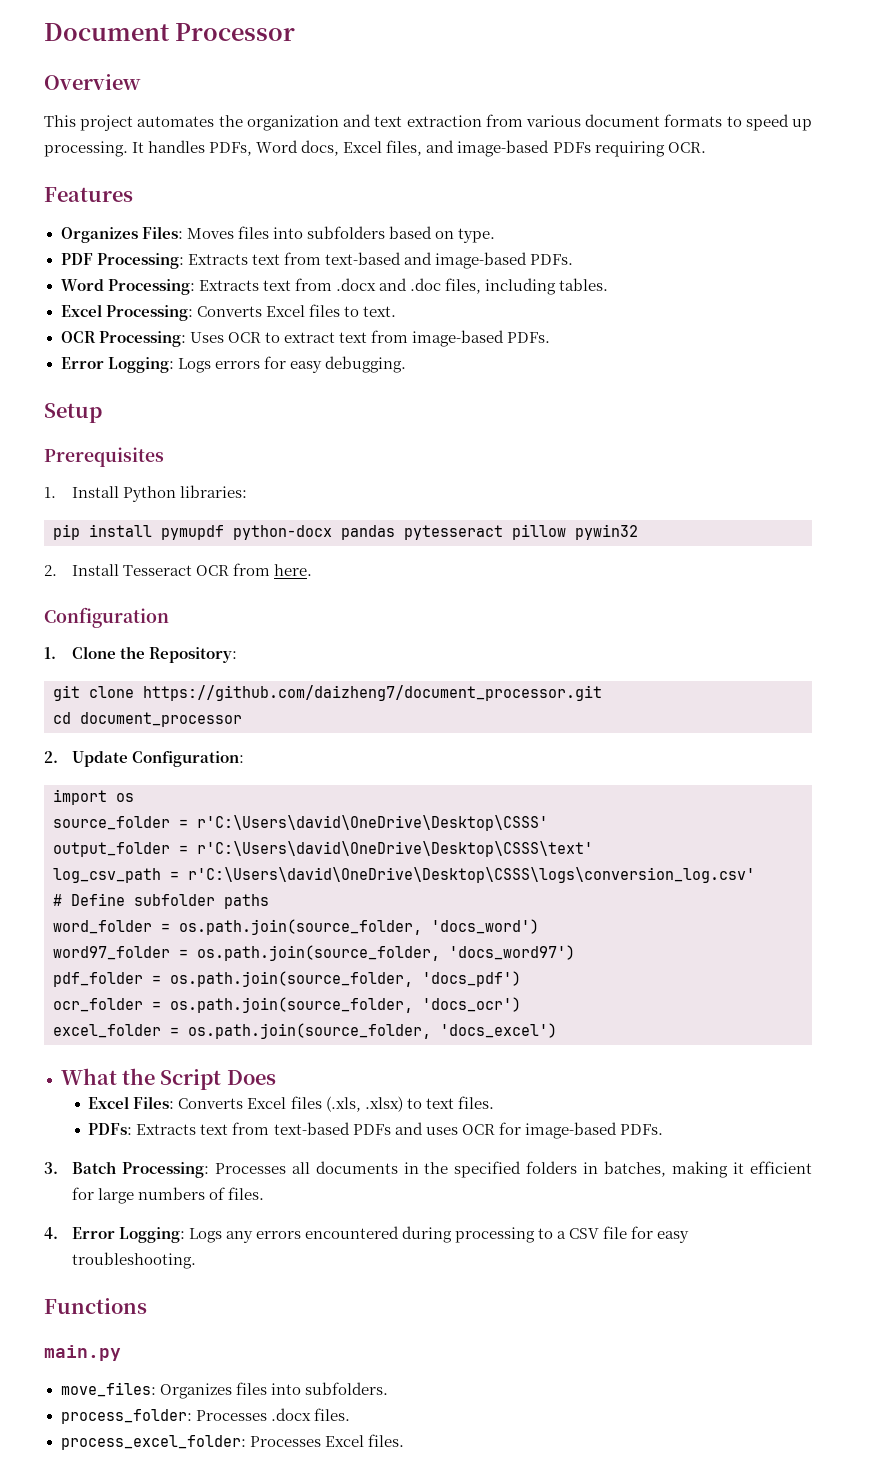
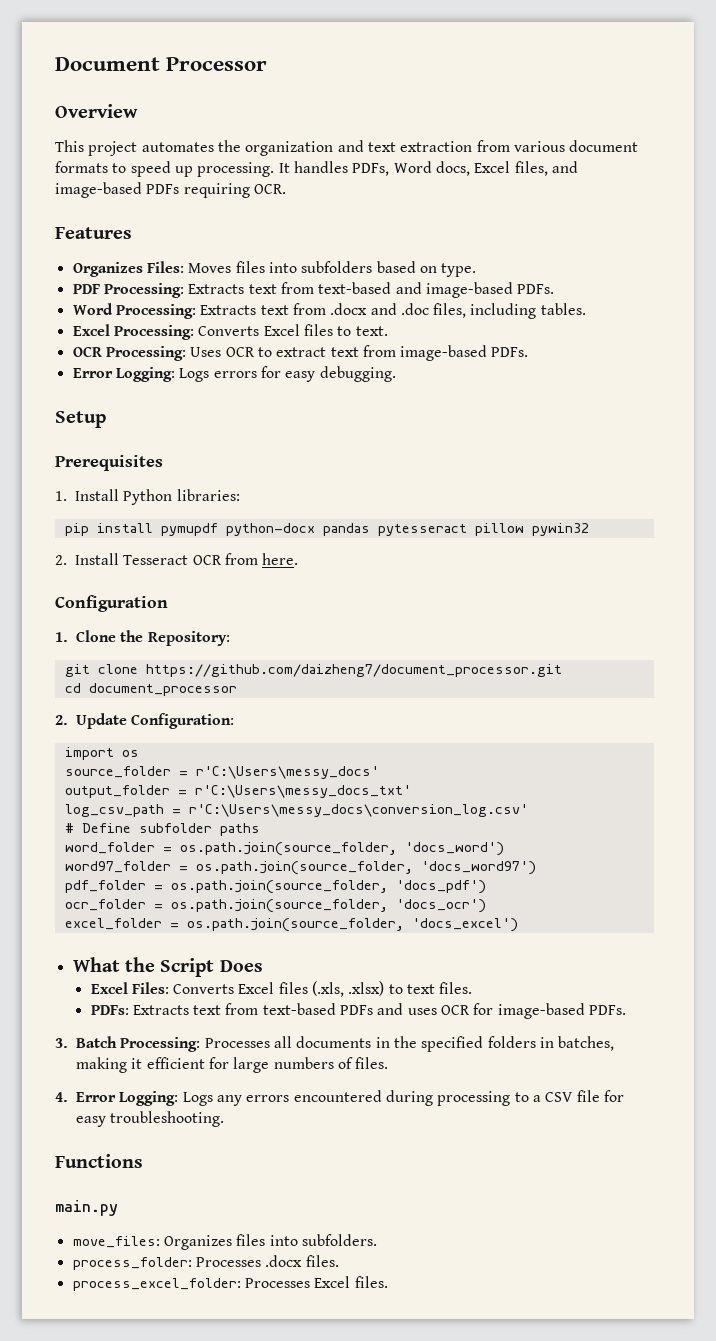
- source_folder = r'C:\Users\david\OneDrive\Desktop\CSSS'
+ source_folder = r'C:\Users\messy_docs'
- output_folder = r'C:\Users\david\OneDrive\Desktop\CSSS\text'
+ output_folder = r'C:\Users\messy_docs_txt'
- log_csv_path = r'C:\Users\david\OneDrive\Desktop\CSSS\logs\conversion_log.csv'
+ log_csv_path = r'C:\Users\messy_docs\conversion_log.csv'

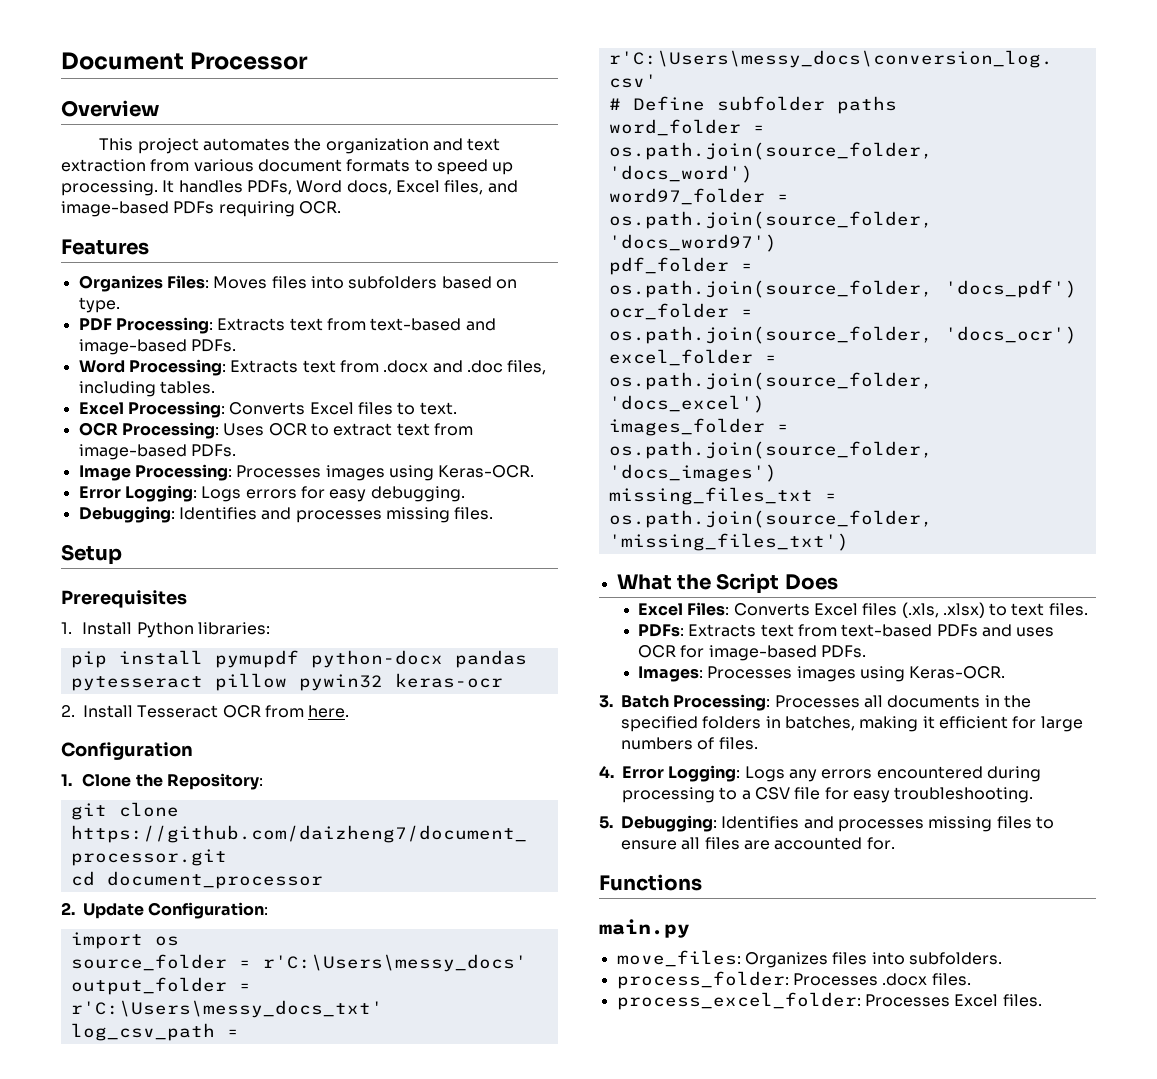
+ Image Processing: Processes images using Keras-OCR.
+ Debugging: Identifies and processes missing files.
- pip install pymupdf python-docx pandas pytesseract pillow pywin32
+ pip install pymupdf python-docx pandas pytesseract pillow pywin32 keras-ocr
+ images_folder = os.path.join(source_folder, 'docs_images')
+ missing_files_txt = os.path.join(source_folder, 'missing_files_txt')
+ Images: Processes images using Keras-OCR.
+ 5. Debugging: Identifies and processes missing files to ensure all files are accounted for.

